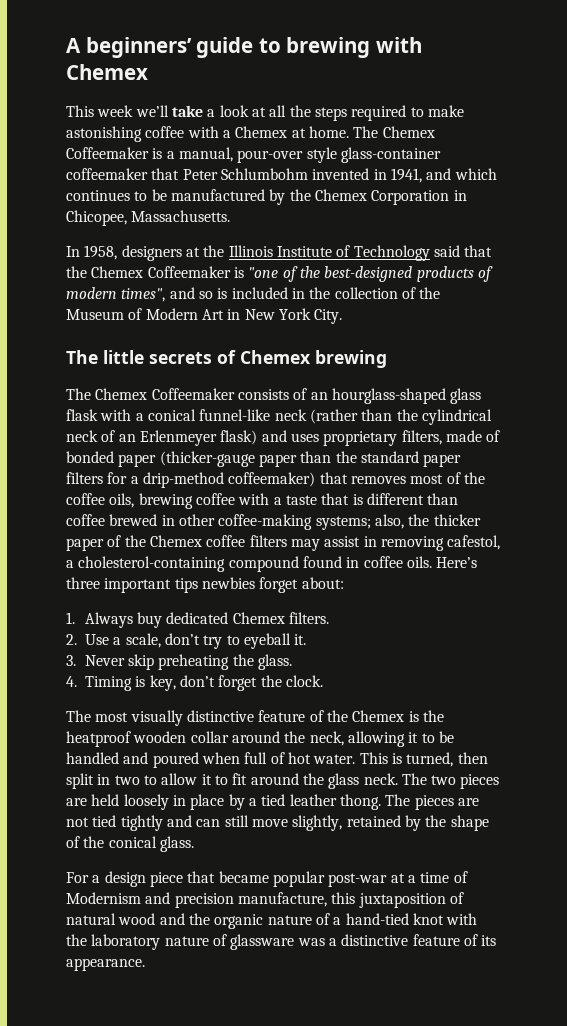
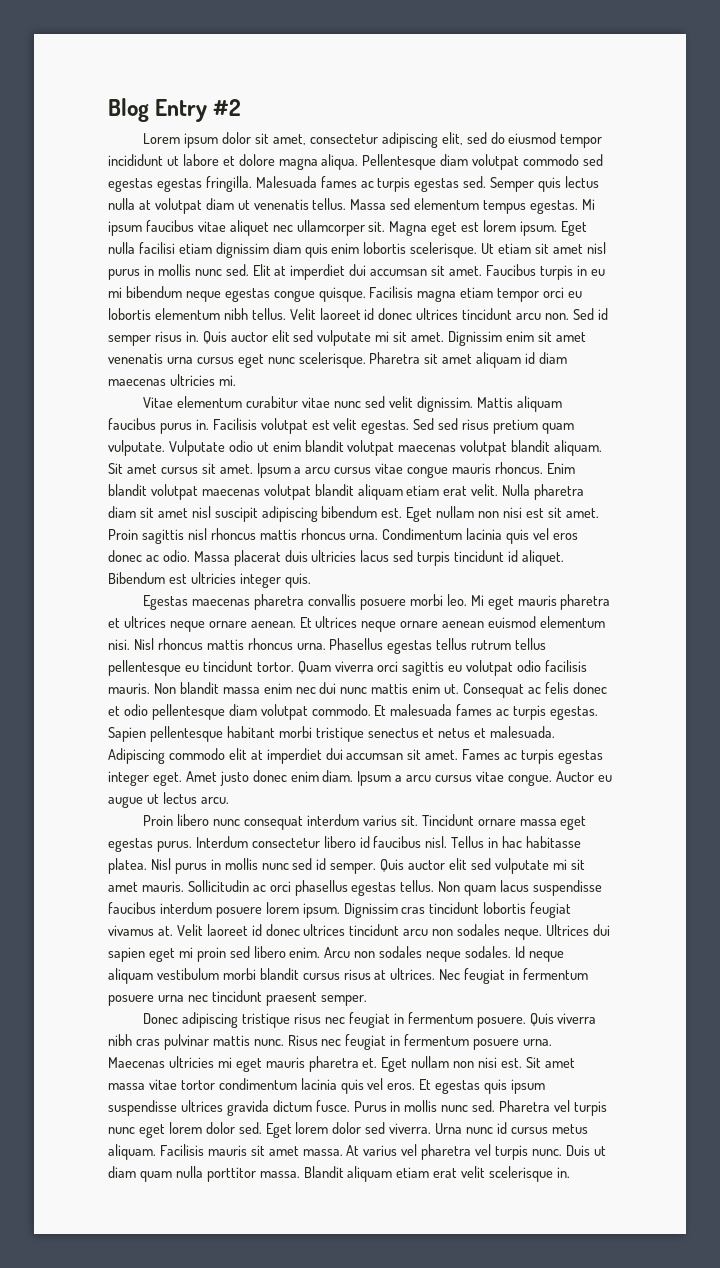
- A beginners’ guide to brewing with Chemex
- This week we’ll take a look at all the steps required to make astonishing coffee with a Chemex at home. The Chemex Coffeemaker is a manual, pour-over style glass-container coffeemaker that Peter Schlumbohm invented in 1941, and which continues to be manufactured by the Chemex Corporation in Chicopee, Massachusetts.
- In 1958, designers at the Illinois Institute of Technology said that the Chemex Coffeemaker is "one of the best-designed products of modern times", and so is included in the collection of the Museum of Modern Art in New York City.
- The little secrets of Chemex brewing
- The Chemex Coffeemaker consists of an hourglass-shaped glass flask with a conical funnel-like neck (rather than the cylindrical neck of an Erlenmeyer flask) and uses proprietary filters, made of bonded paper (thicker-gauge paper than the standard paper filters for a drip-method coffeemaker) that removes most of the coffee oils, brewing coffee with a taste that is different than coffee brewed in other coffee-making systems; also, the thicker paper of the Chemex coffee filters may assist in removing cafestol, a cholesterol-containing compound found in coffee oils. Here’s three important tips newbies forget about:
- 1. Always buy dedicated Chemex filters.
- 2. Use a scale, don’t try to eyeball it.
- 3. Never skip preheating the glass.
- 4. Timing is key, don’t forget the clock.
- The most visually distinctive feature of the Chemex is the heatproof wooden collar around the neck, allowing it to be handled and poured when full of hot water. This is turned, then split in two to allow it to fit around the glass neck. The two pieces are held loosely in place by a tied leather thong. The pieces are not tied tightly and can still move slightly, retained by the shape of the conical glass.
- For a design piece that became popular post-war at a time of Modernism and precision manufacture, this juxtaposition of natural wood and the organic nature of a hand-tied knot with the laboratory nature of glassware was a distinctive feature of its appearance.
+ Blog Entry #2
+ Lorem ipsum dolor sit amet, consectetur adipiscing elit, sed do eiusmod tempor incididunt ut labore et dolore magna aliqua. Pellentesque diam volutpat commodo sed egestas egestas fringilla. Malesuada fames ac turpis egestas sed. Semper quis lectus nulla at volutpat diam ut venenatis tellus. Massa sed elementum tempus egestas. Mi ipsum faucibus vitae aliquet nec ullamcorper sit. Magna eget est lorem ipsum. Eget nulla facilisi etiam dignissim diam quis enim lobortis scelerisque. Ut etiam sit amet nisl purus in mollis nunc sed. Elit at imperdiet dui accumsan sit amet. Faucibus turpis in eu mi bibendum neque egestas congue quisque. Facilisis magna etiam tempor orci eu lobortis elementum nibh tellus. Velit laoreet id donec ultrices tincidunt arcu non. Sed id semper risus in. Quis auctor elit sed vulputate mi sit amet. Dignissim enim sit amet venenatis urna cursus eget nunc scelerisque. Pharetra sit amet aliquam id diam maecenas ultricies mi.
+ Vitae elementum curabitur vitae nunc sed velit dignissim. Mattis aliquam faucibus purus in. Facilisis volutpat est velit egestas. Sed sed risus pretium quam vulputate. Vulputate odio ut enim blandit volutpat maecenas volutpat blandit aliquam. Sit amet cursus sit amet. Ipsum a arcu cursus vitae congue mauris rhoncus. Enim blandit volutpat maecenas volutpat blandit aliquam etiam erat velit. Nulla pharetra diam sit amet nisl suscipit adipiscing bibendum est. Eget nullam non nisi est sit amet. Proin sagittis nisl rhoncus mattis rhoncus urna. Condimentum lacinia quis vel eros donec ac odio. Massa placerat duis ultricies lacus sed turpis tincidunt id aliquet. Bibendum est ultricies integer quis.
+ Egestas maecenas pharetra convallis posuere morbi leo. Mi eget mauris pharetra et ultrices neque ornare aenean. Et ultrices neque ornare aenean euismod elementum nisi. Nisl rhoncus mattis rhoncus urna. Phasellus egestas tellus rutrum tellus pellentesque eu tincidunt tortor. Quam viverra orci sagittis eu volutpat odio facilisis mauris. Non blandit massa enim nec dui nunc mattis enim ut. Consequat ac felis donec et odio pellentesque diam volutpat commodo. Et malesuada fames ac turpis egestas. Sapien pellentesque habitant morbi tristique senectus et netus et malesuada. Adipiscing commodo elit at imperdiet dui accumsan sit amet. Fames ac turpis egestas integer eget. Amet justo donec enim diam. Ipsum a arcu cursus vitae congue. Auctor eu augue ut lectus arcu.
+ Proin libero nunc consequat interdum varius sit. Tincidunt ornare massa eget egestas purus. Interdum consectetur libero id faucibus nisl. Tellus in hac habitasse platea. Nisl purus in mollis nunc sed id semper. Quis auctor elit sed vulputate mi sit amet mauris. Sollicitudin ac orci phasellus egestas tellus. Non quam lacus suspendisse faucibus interdum posuere lorem ipsum. Dignissim cras tincidunt lobortis feugiat vivamus at. Velit laoreet id donec ultrices tincidunt arcu non sodales neque. Ultrices dui sapien eget mi proin sed libero enim. Arcu non sodales neque sodales. Id neque aliquam vestibulum morbi blandit cursus risus at ultrices. Nec feugiat in fermentum posuere urna nec tincidunt praesent semper.
+ Donec adipiscing tristique risus nec feugiat in fermentum posuere. Quis viverra nibh cras pulvinar mattis nunc. Risus nec feugiat in fermentum posuere urna. Maecenas ultricies mi eget mauris pharetra et. Eget nullam non nisi est. Sit amet massa vitae tortor condimentum lacinia quis vel eros. Et egestas quis ipsum suspendisse ultrices gravida dictum fusce. Purus in mollis nunc sed. Pharetra vel turpis nunc eget lorem dolor sed. Eget lorem dolor sed viverra. Urna nunc id cursus metus aliquam. Facilisis mauris sit amet massa. At varius vel pharetra vel turpis nunc. Duis ut diam quam nulla porttitor massa. Blandit aliquam etiam erat velit scelerisque in.

